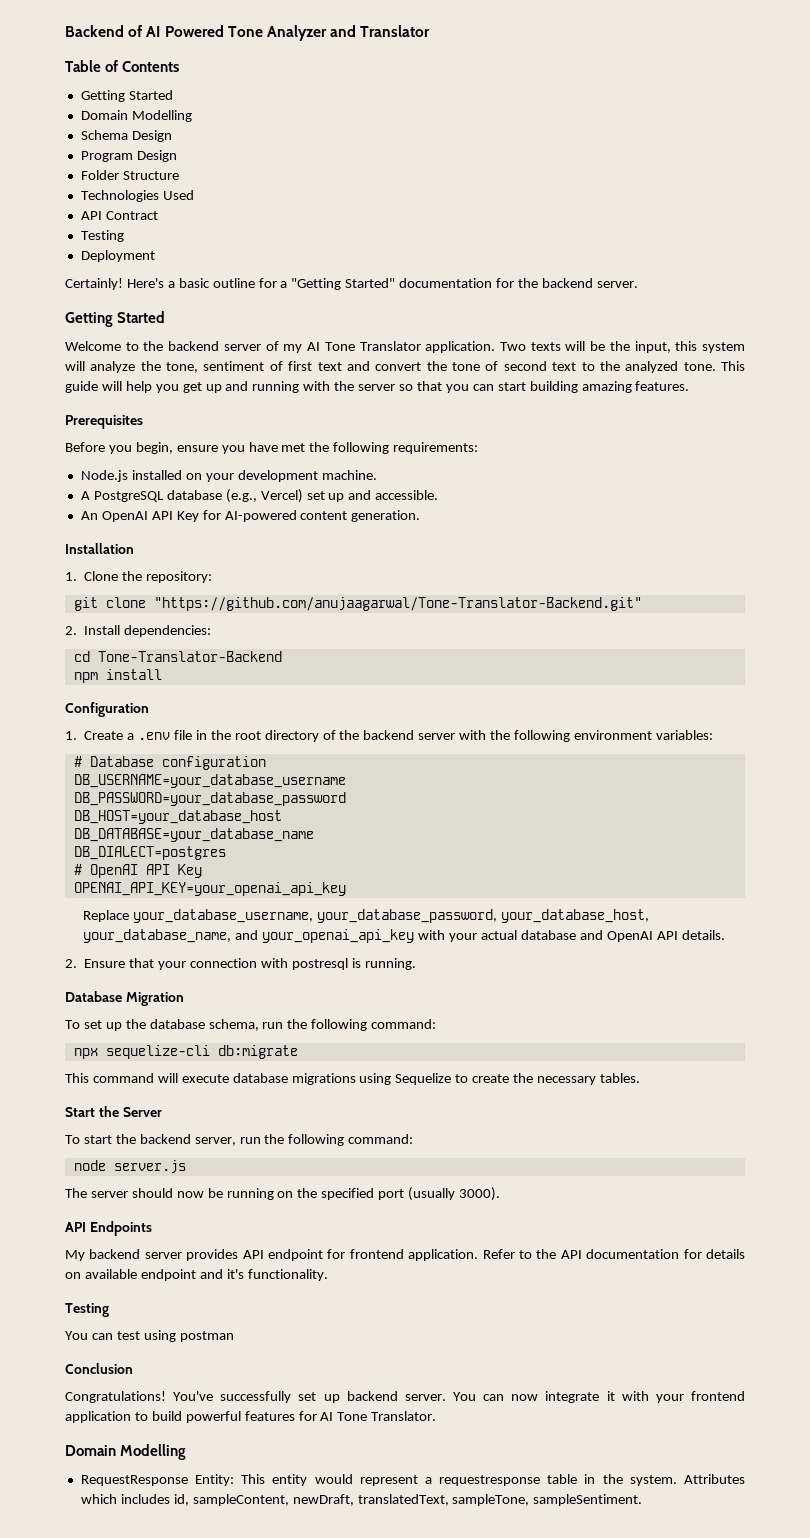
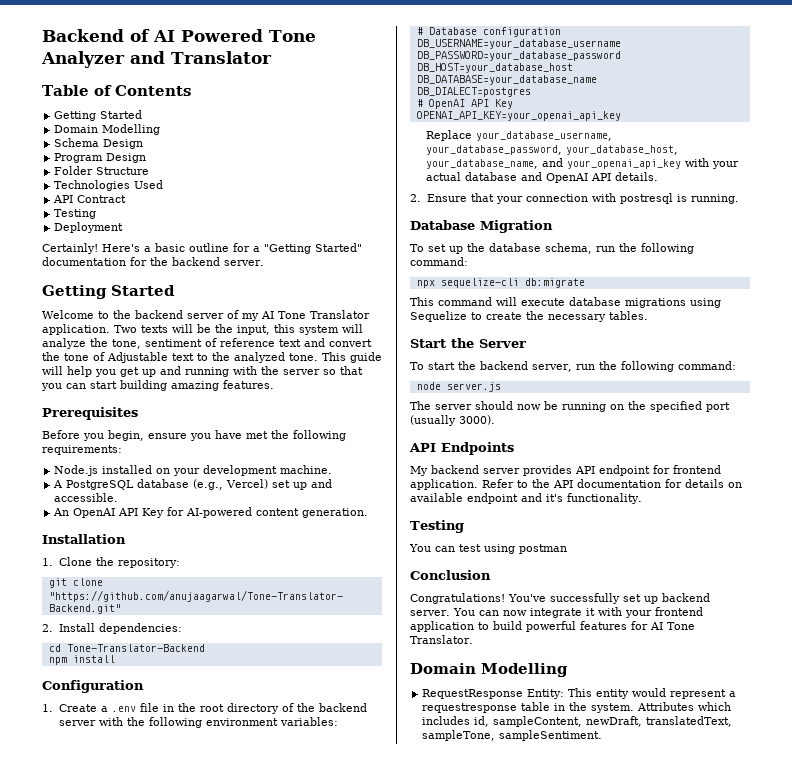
- Two texts will be the input, this system will analyze the tone, sentiment of first text and convert the tone of second text to the analyzed tone.
+ Two texts will be the input, this system will analyze the tone, sentiment of reference text and convert the tone of Adjustable text to the analyzed tone.

